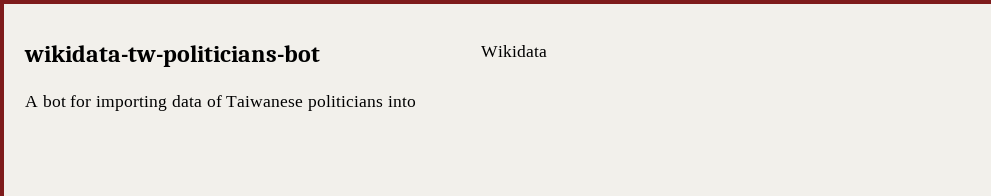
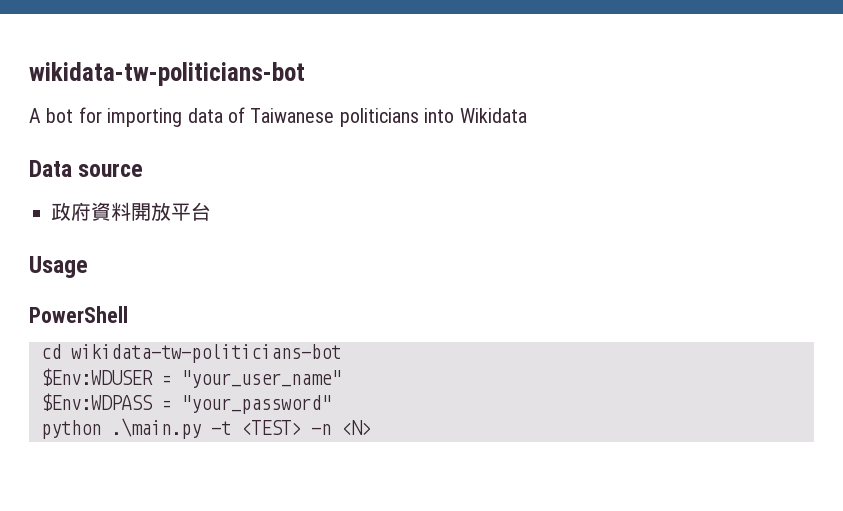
+ Data source
+ 政府資料開放平台
+ Usage
+ PowerShell
+ cd wikidata-tw-politicians-bot
+ $Env:WDUSER = "your_user_name"
+ $Env:WDPASS = "your_password"
+ python .\main.py -t <TEST> -n <N>

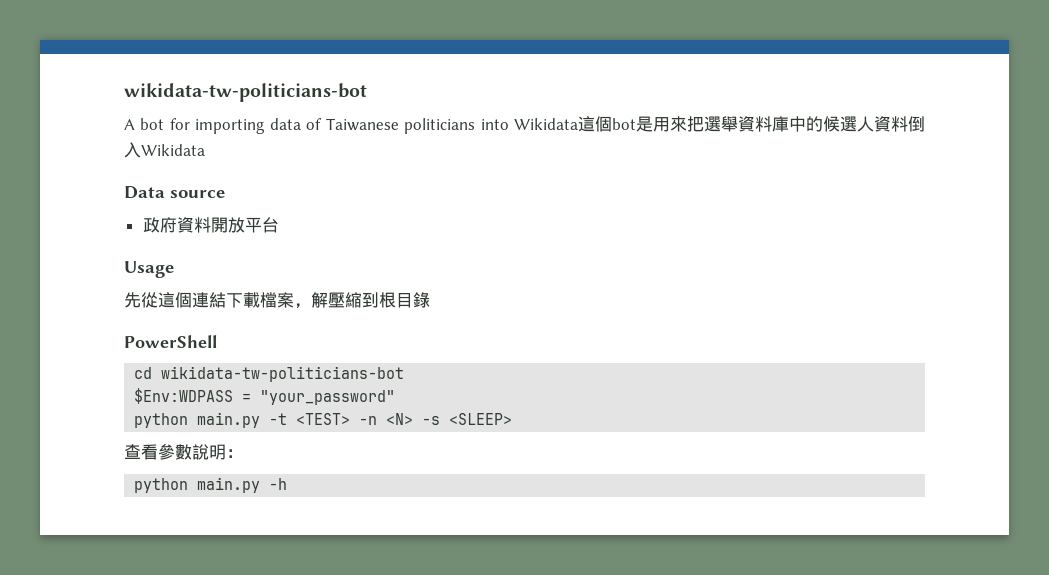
- A bot for importing data of Taiwanese politicians into Wikidata
+ A bot for importing data of Taiwanese politicians into Wikidata這個bot是用來把選舉資料庫中的候選人資料倒入Wikidata
+ 先從這個連結下載檔案，解壓縮到根目錄
- $Env:WDUSER = "your_user_name"
- python .\main.py -t <TEST> -n <N>
+ python main.py -t <TEST> -n <N> -s <SLEEP>
+ 查看參數說明：
+ python main.py -h

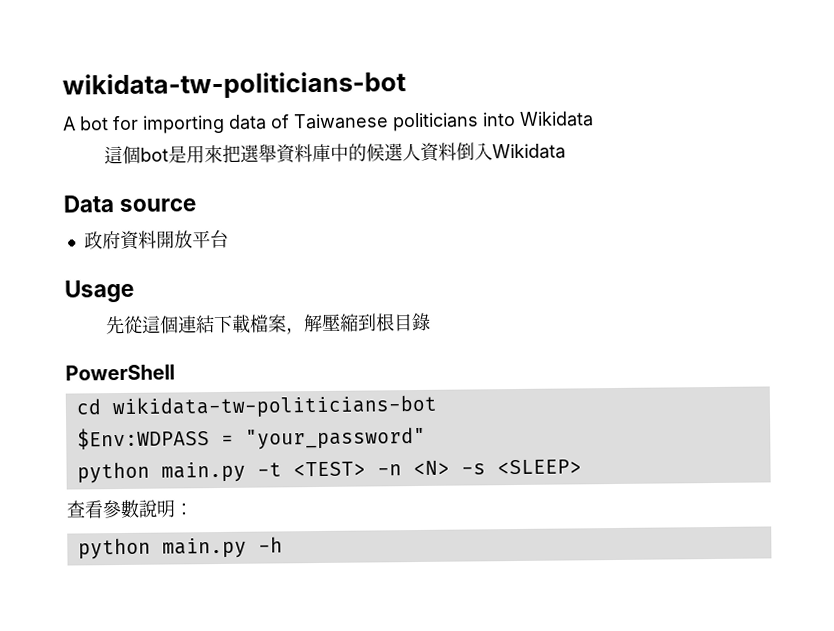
- A bot for importing data of Taiwanese politicians into Wikidata這個bot是用來把選舉資料庫中的候選人資料倒入Wikidata
+ A bot for importing data of Taiwanese politicians into Wikidata
+ 這個bot是用來把選舉資料庫中的候選人資料倒入Wikidata

